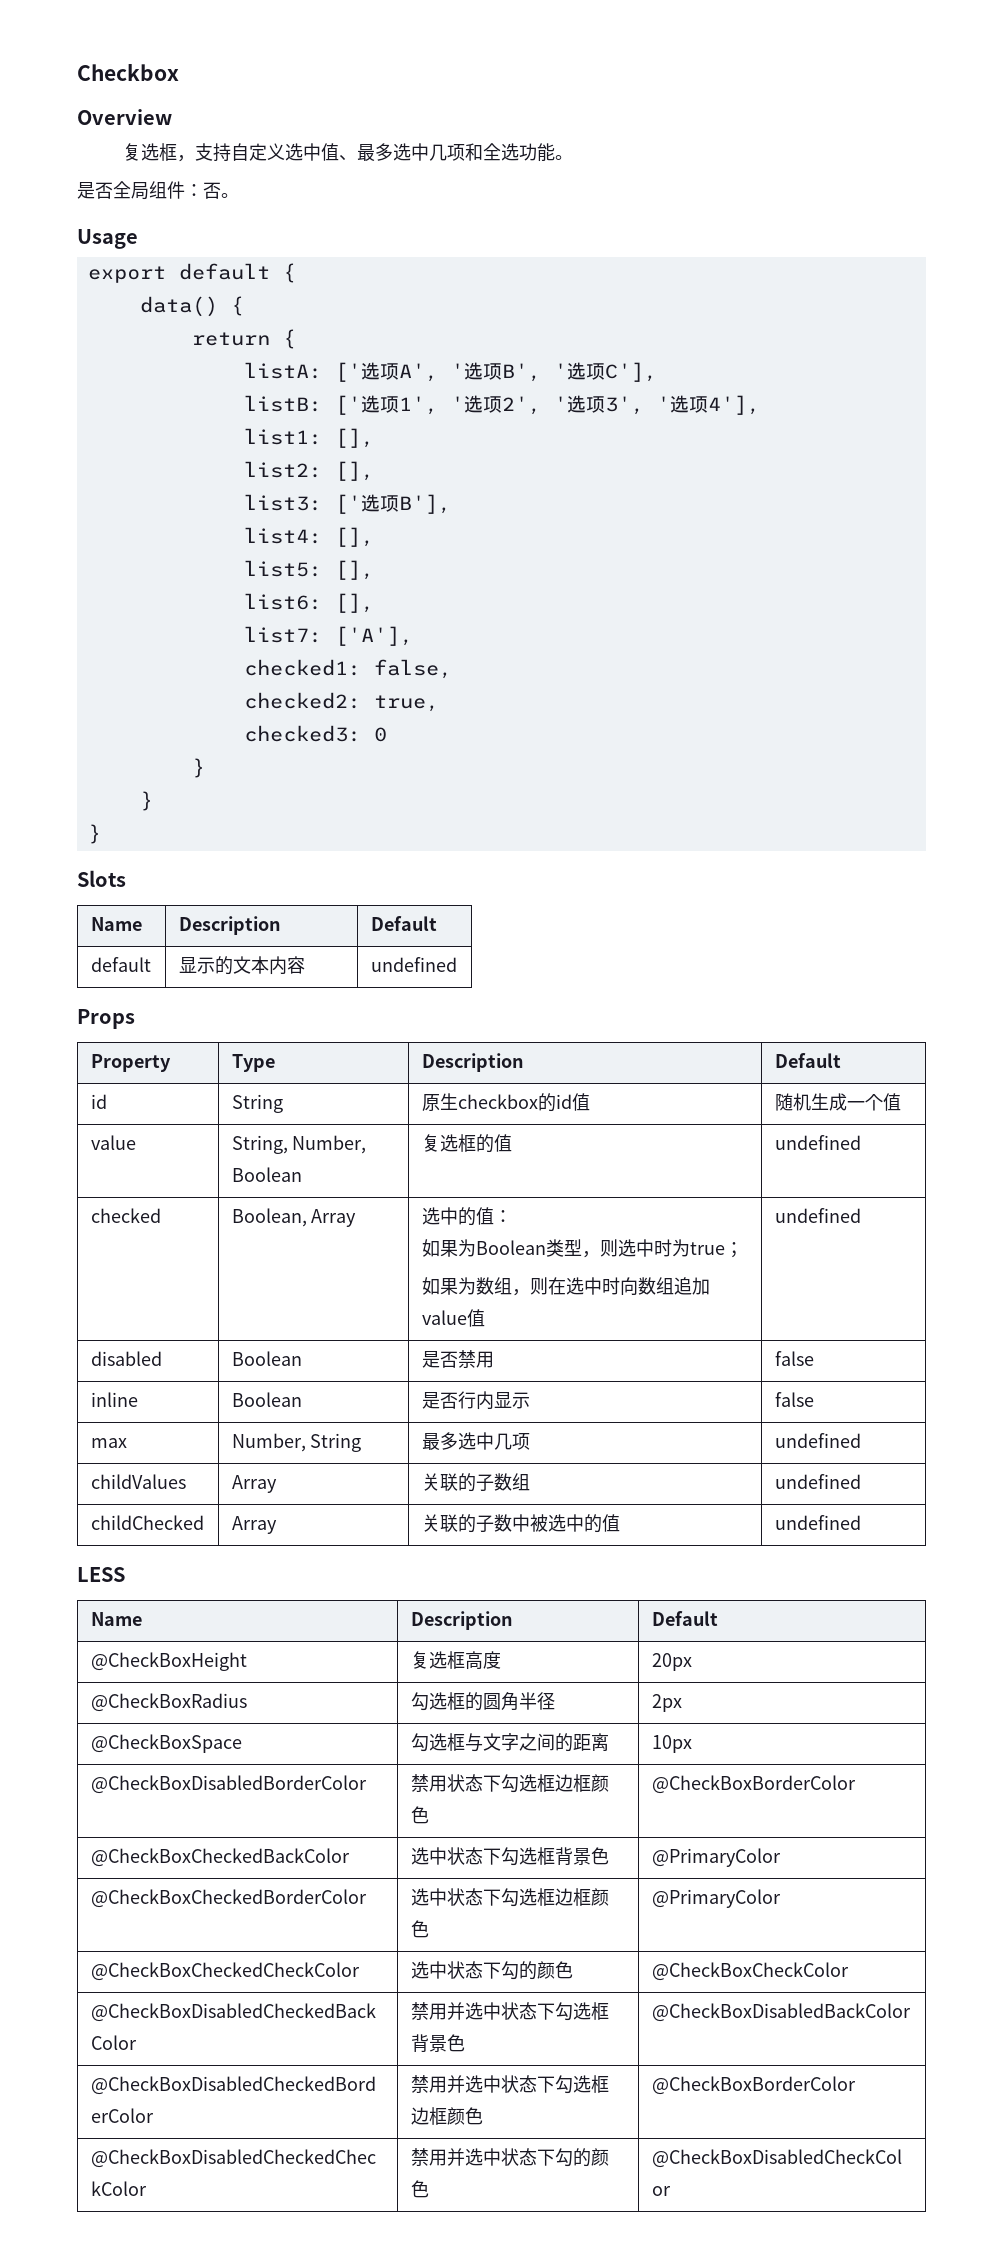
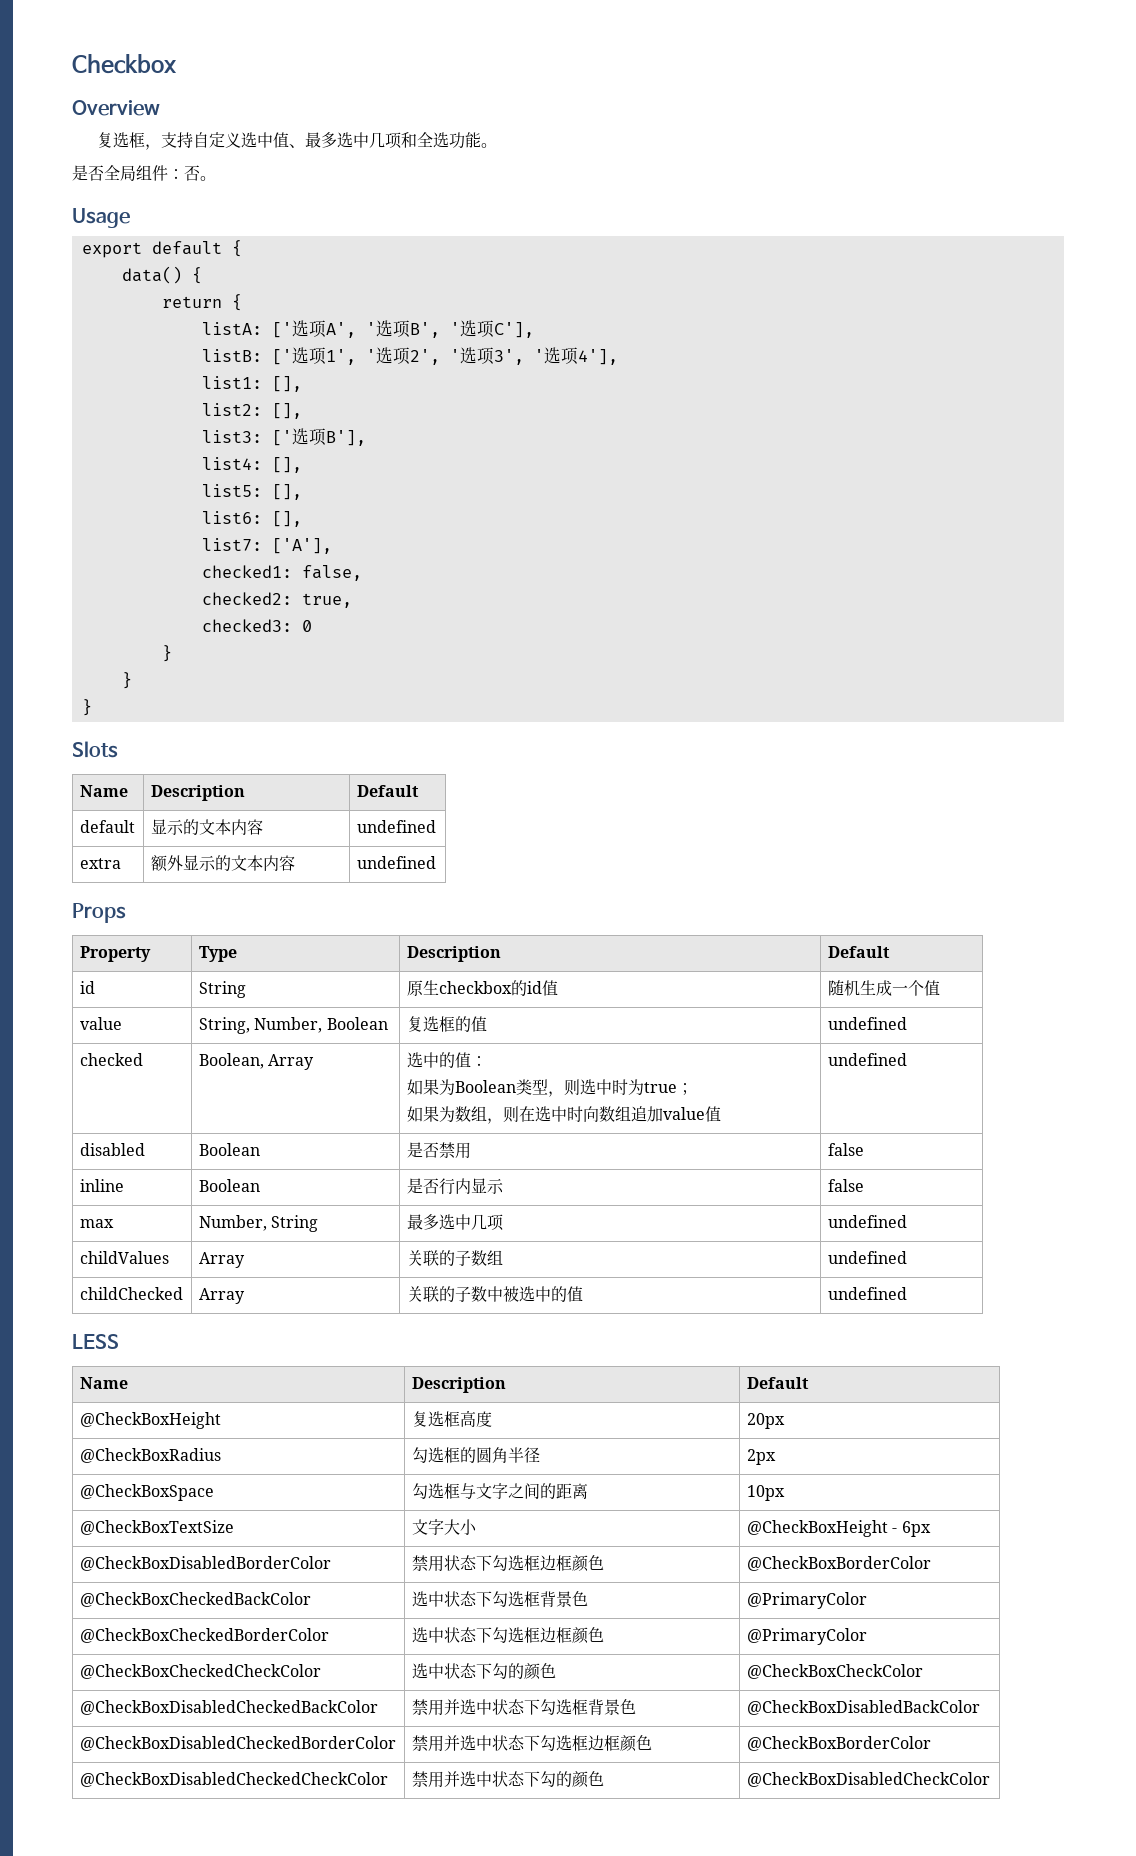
+ extra | 额外显示的文本内容 | undefined
+ @CheckBoxTextSize | 文字大小 | @CheckBoxHeight - 6px

